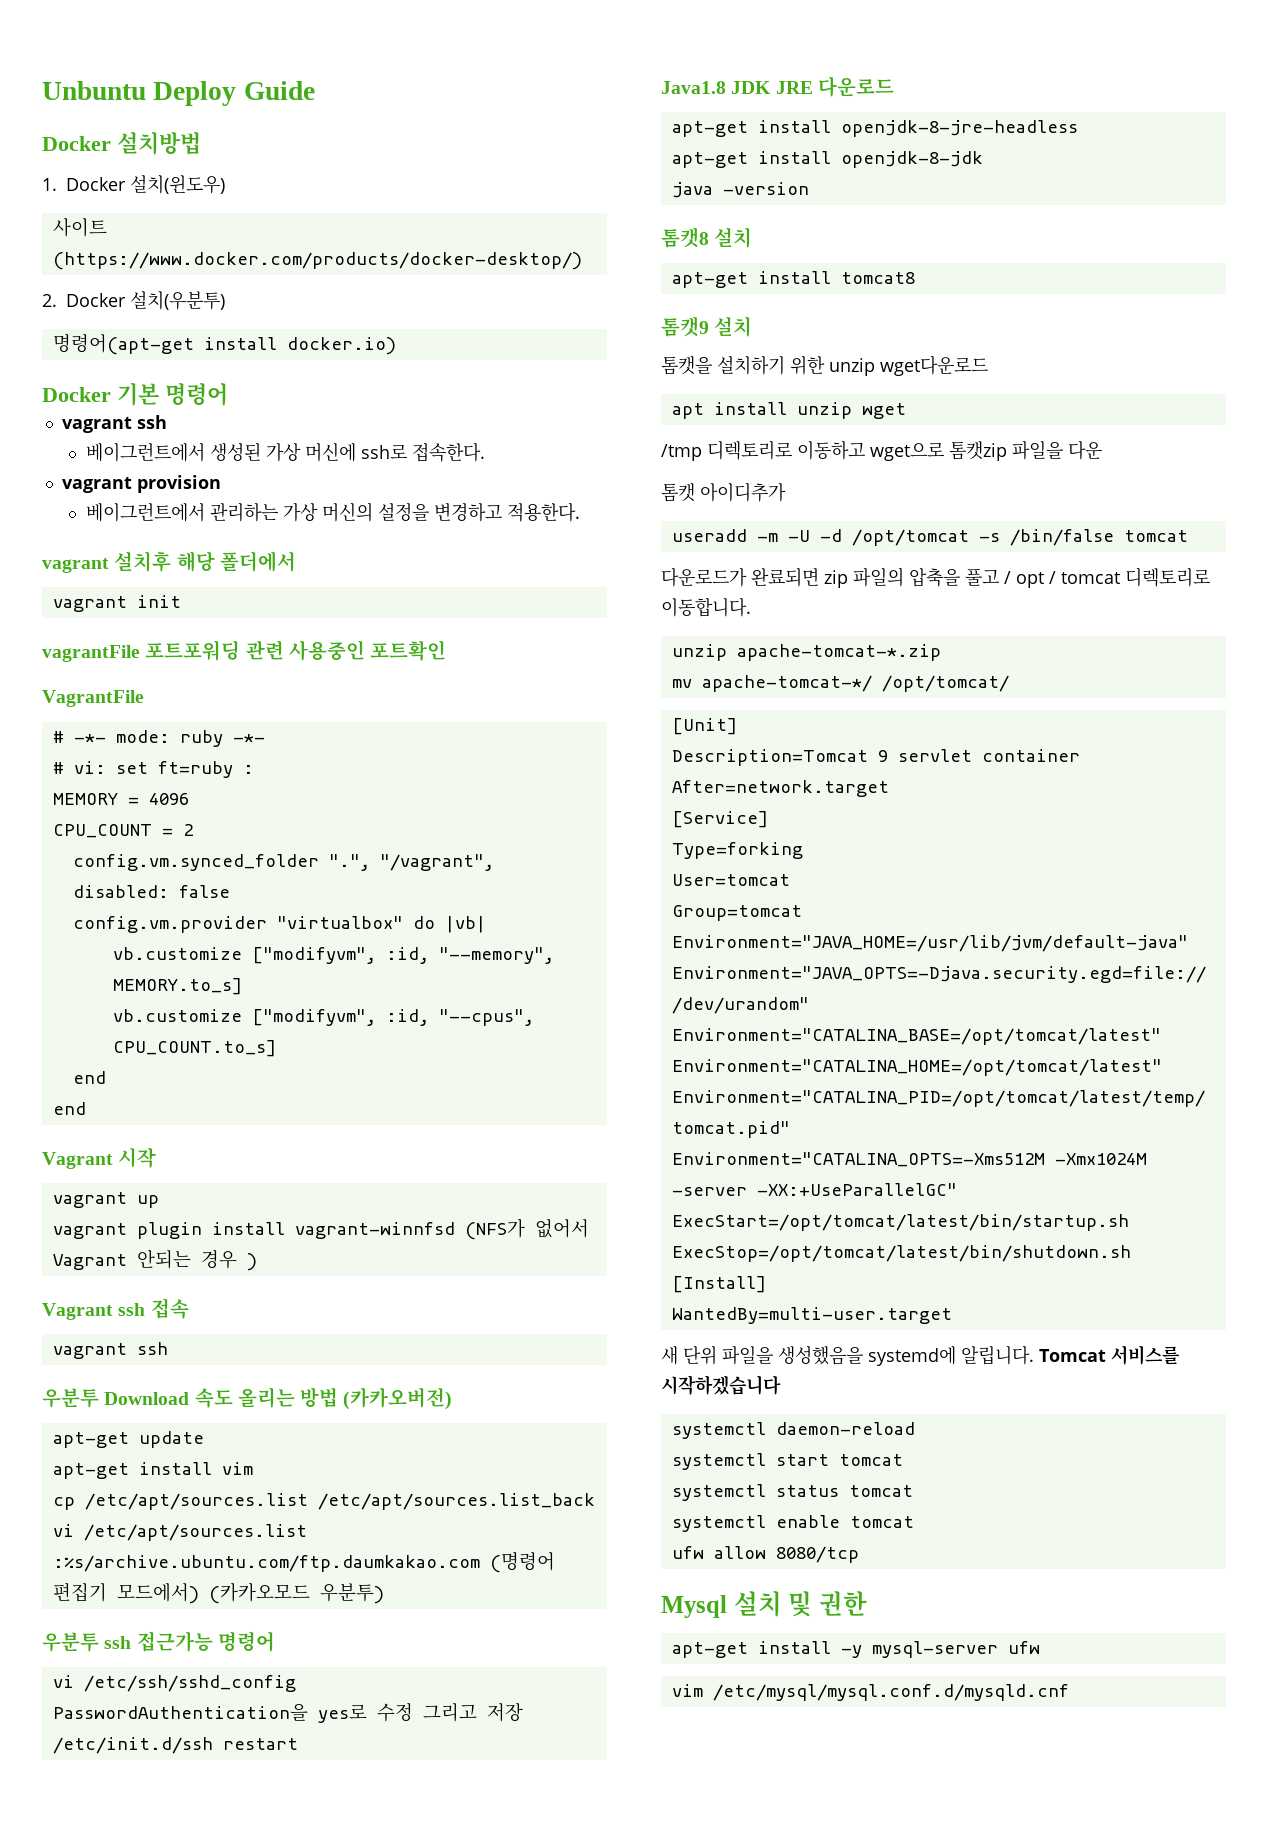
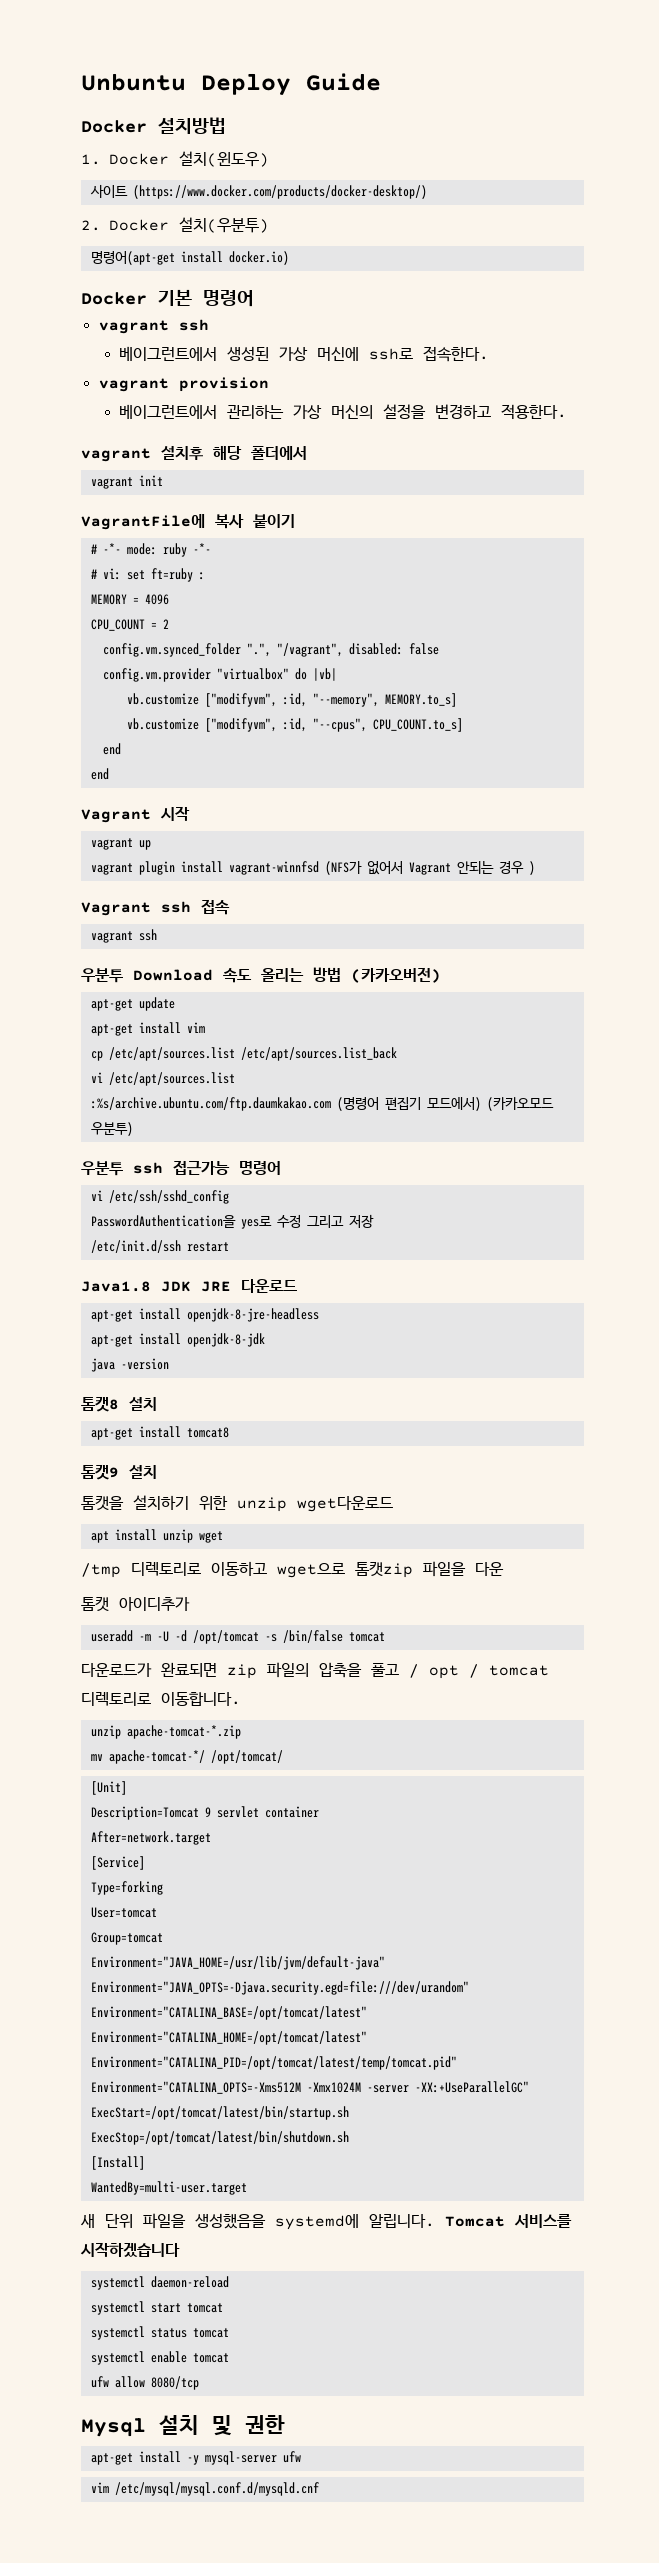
- vagrantFile 포트포워딩 관련 사용중인 포트확인
- VagrantFile
+ VagrantFile에 복사 붙이기

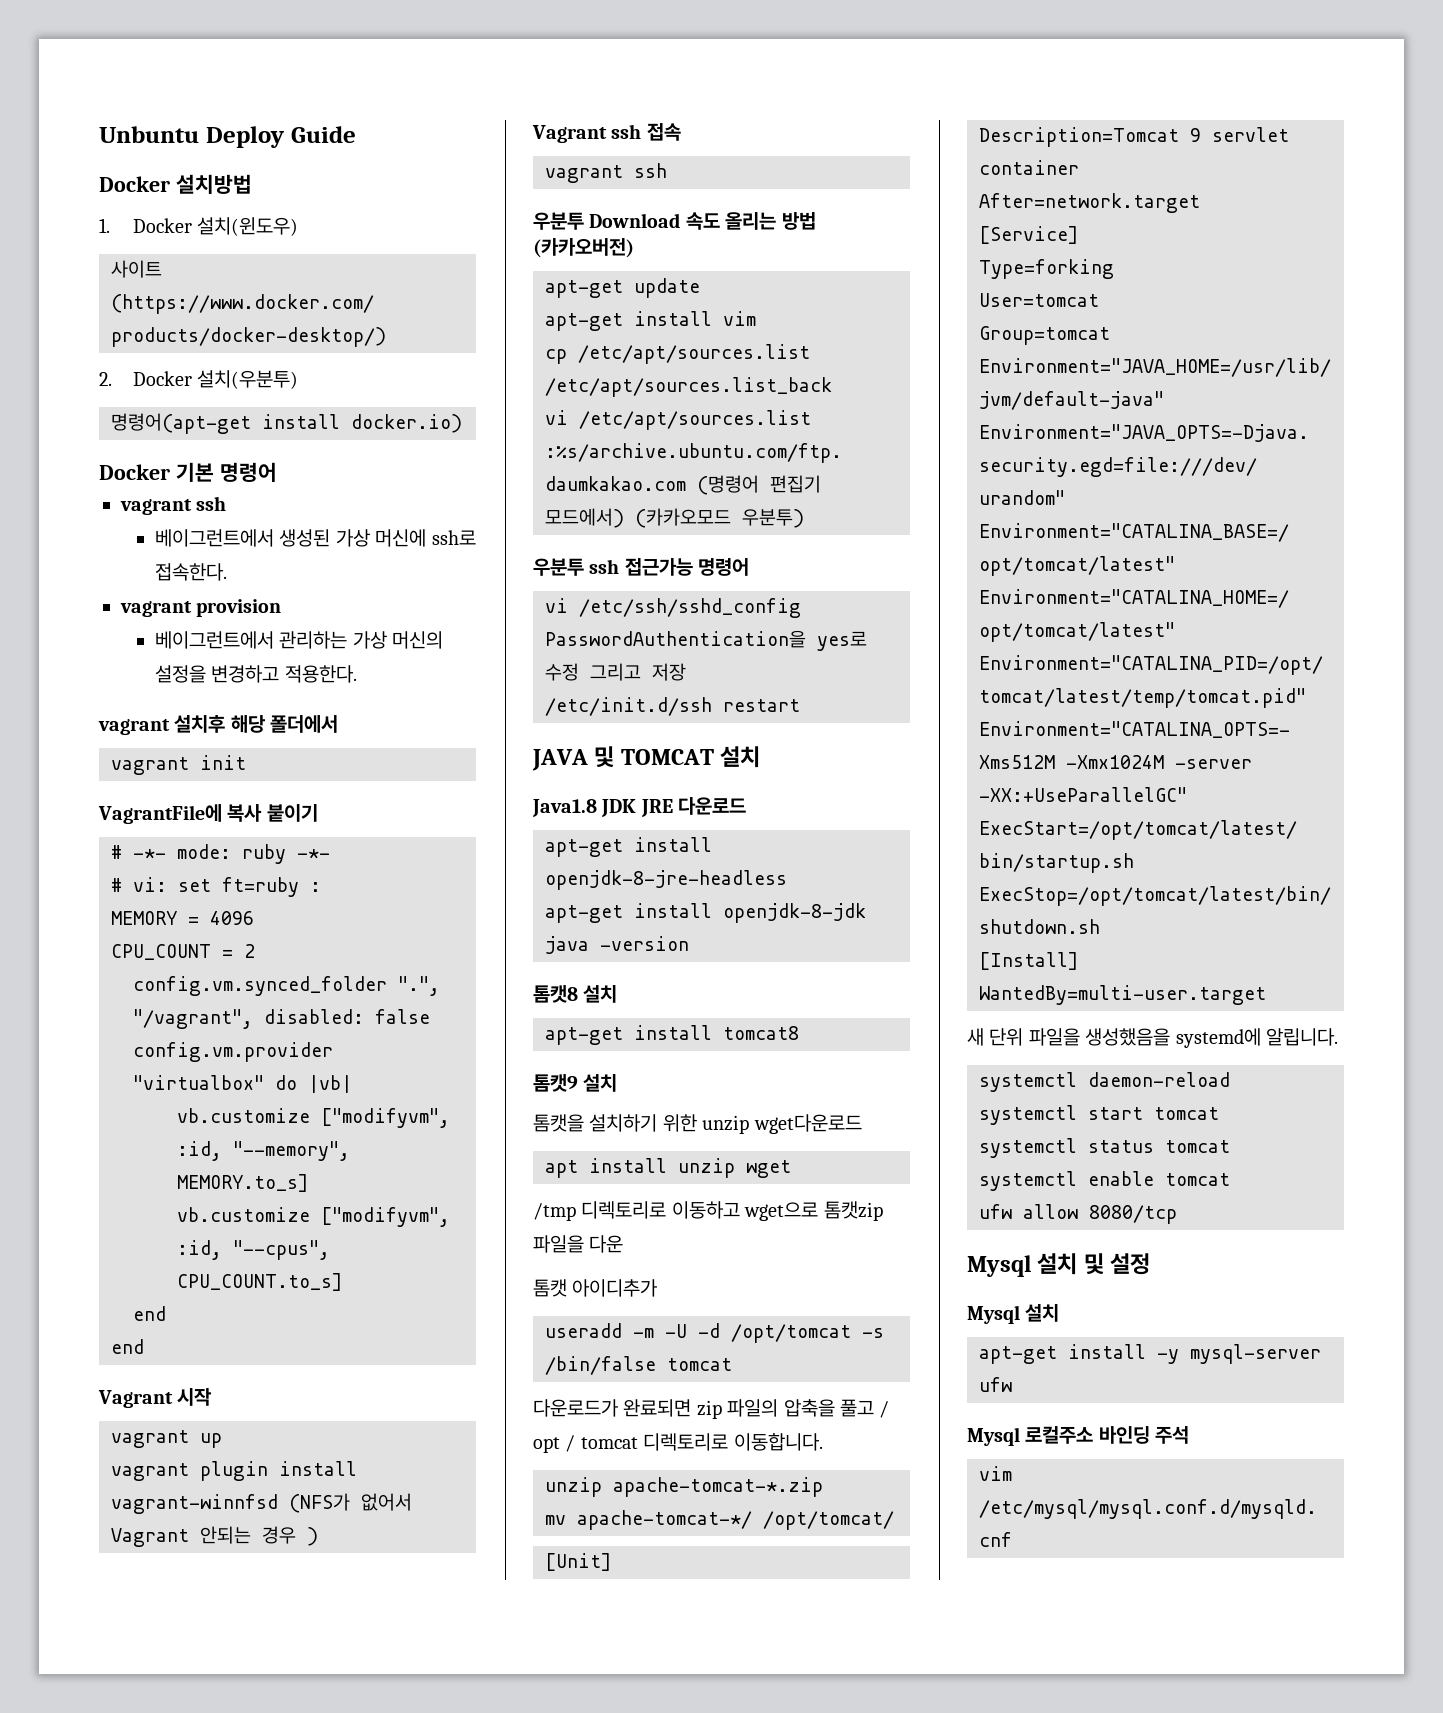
+ JAVA 및 TOMCAT 설치
- Tomcat 서비스를 시작하겠습니다
- Mysql 설치 및 권한
+ Mysql 설치 및 설정
+ Mysql 설치
+ Mysql 로컬주소 바인딩 주석

